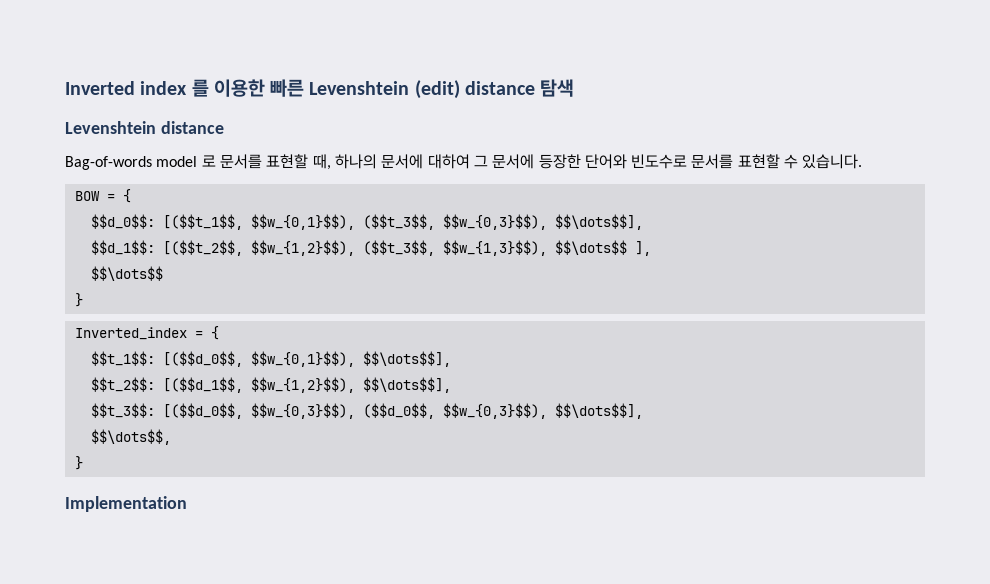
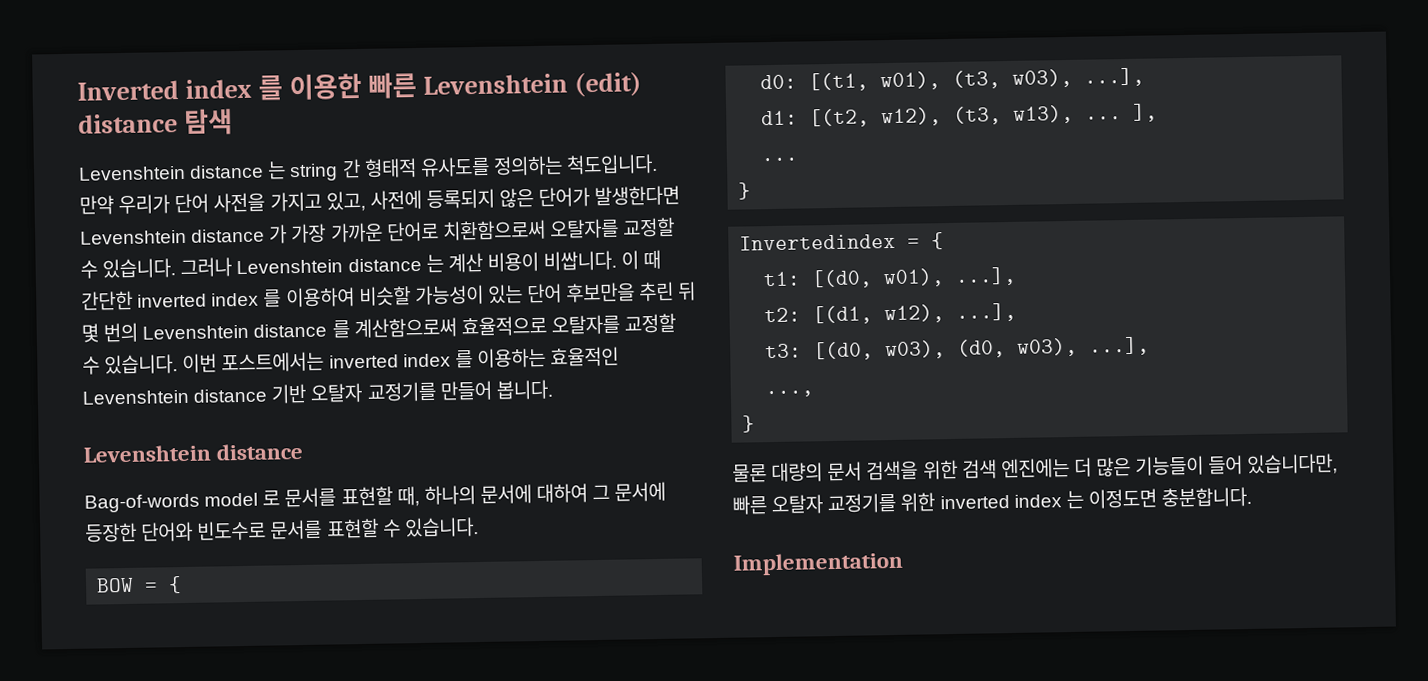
+ Levenshtein distance 는 string 간 형태적 유사도를 정의하는 척도입니다. 만약 우리가 단어 사전을 가지고 있고, 사전에 등록되지 않은 단어가 발생한다면 Levenshtein distance 가 가장 가까운 단어로 치환함으로써 오탈자를 교정할 수 있습니다. 그러나 Levenshtein distance 는 계산 비용이 비쌉니다. 이 때 간단한 inverted index 를 이용하여 비슷할 가능성이 있는 단어 후보만을 추린 뒤 몇 번의 Levenshtein distance 를 계산함으로써 효율적으로 오탈자를 교정할 수 있습니다. 이번 포스트에서는 inverted index 를 이용하는 효율적인 Levenshtein distance 기반 오탈자 교정기를 만들어 봅니다.
- $$d_0$$: [($$t_1$$, $$w_{0,1}$$), ($$t_3$$, $$w_{0,3}$$), $$\dots$$],
- $$d_1$$: [($$t_2$$, $$w_{1,2}$$), ($$t_3$$, $$w_{1,3}$$), $$\dots$$ ],
- $$\dots$$
+ d0: [(t1, w01), (t3, w03), ...],
+ d1: [(t2, w12), (t3, w13), ... ],
+ ...
  }
- Inverted_index = {
- $$t_1$$: [($$d_0$$, $$w_{0,1}$$), $$\dots$$],
- $$t_2$$: [($$d_1$$, $$w_{1,2}$$), $$\dots$$],
- $$t_3$$: [($$d_0$$, $$w_{0,3}$$), ($$d_0$$, $$w_{0,3}$$), $$\dots$$],
- $$\dots$$,
+ Invertedindex = {
+ t1: [(d0, w01), ...],
+ t2: [(d1, w12), ...],
+ t3: [(d0, w03), (d0, w03), ...],
+ ...,
  }
+ 물론 대량의 문서 검색을 위한 검색 엔진에는 더 많은 기능들이 들어 있습니다만, 빠른 오탈자 교정기를 위한 inverted index 는 이정도면 충분합니다.

